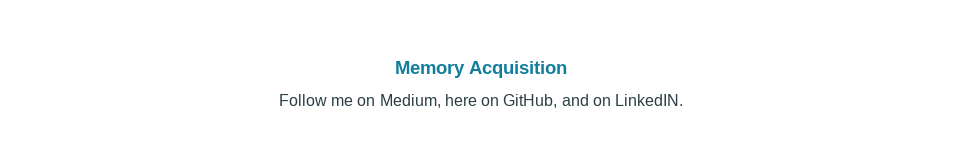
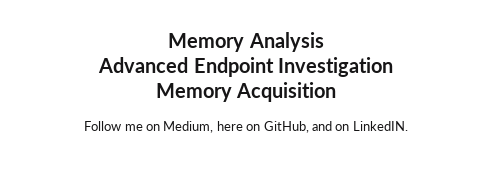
+ Memory Analysis
+ Advanced Endpoint Investigation

